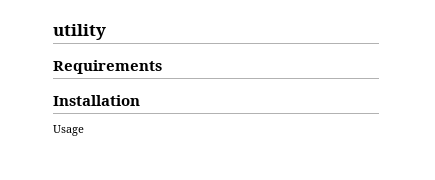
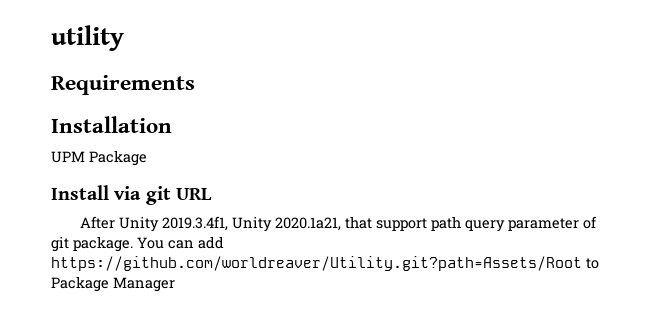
- Usage
+ UPM Package
+ Install via git URL
+ After Unity 2019.3.4f1, Unity 2020.1a21, that support path query parameter of git package. You can add https://github.com/worldreaver/Utility.git?path=Assets/Root to Package Manager

